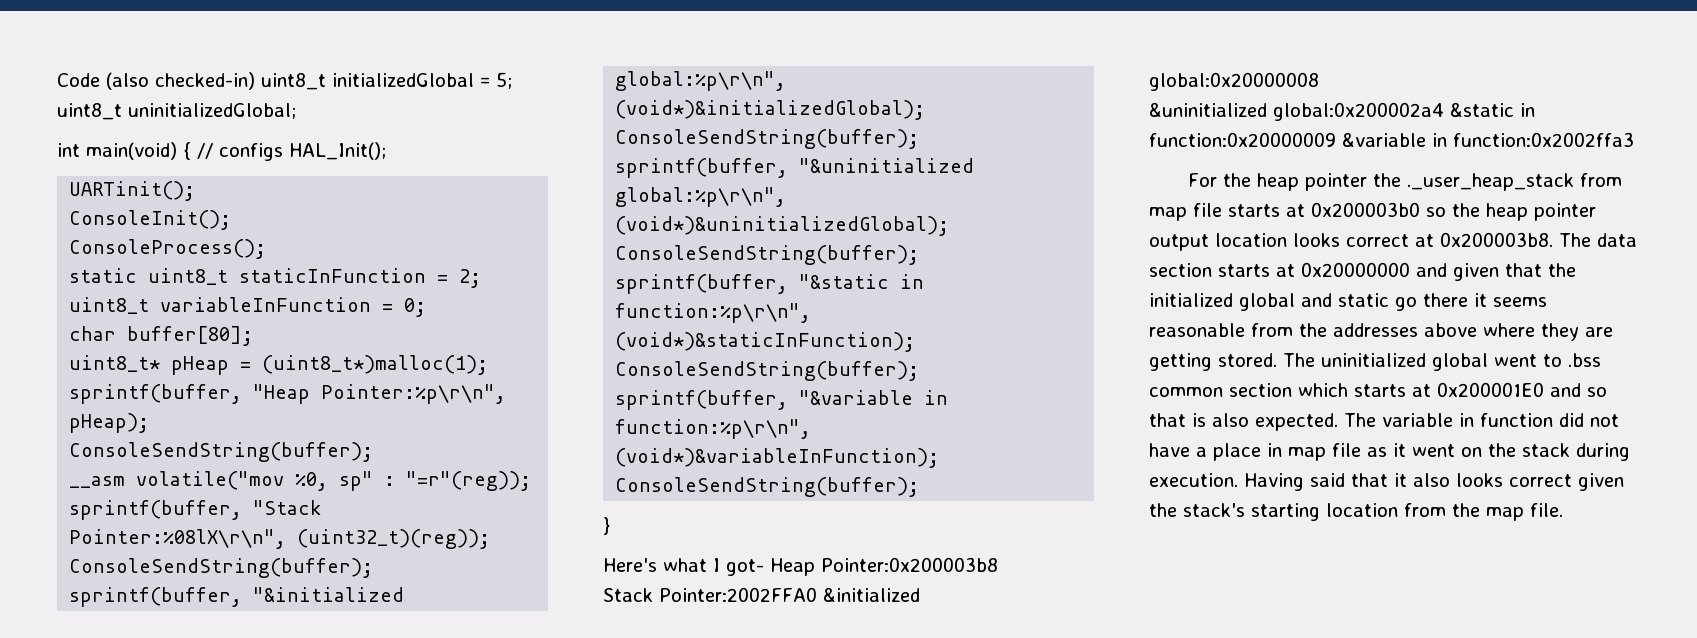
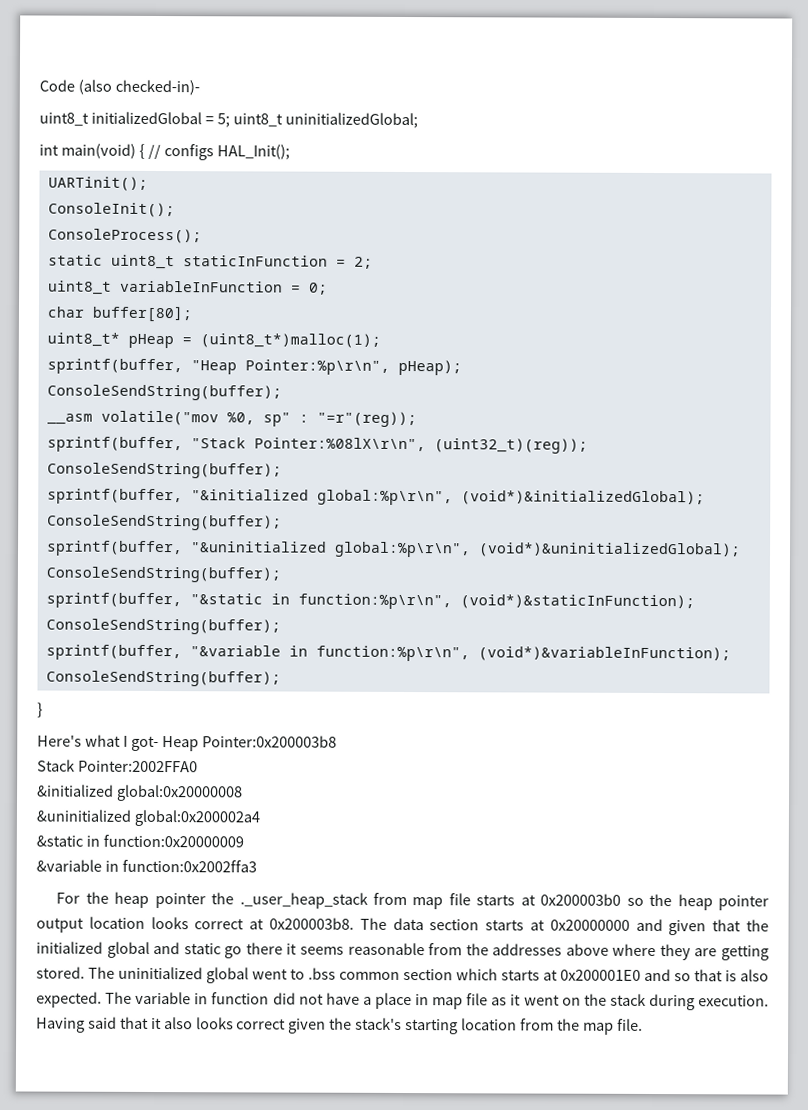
- Code (also checked-in) uint8_t initializedGlobal = 5; uint8_t uninitializedGlobal;
+ Code (also checked-in)-
+ uint8_t initializedGlobal = 5; uint8_t uninitializedGlobal;
- Stack Pointer:2002FFA0 &initialized global:0x20000008
+ Stack Pointer:2002FFA0
+ &initialized global:0x20000008
- &uninitialized global:0x200002a4 &static in function:0x20000009 &variable in function:0x2002ffa3
+ &uninitialized global:0x200002a4
+ &static in function:0x20000009
+ &variable in function:0x2002ffa3

